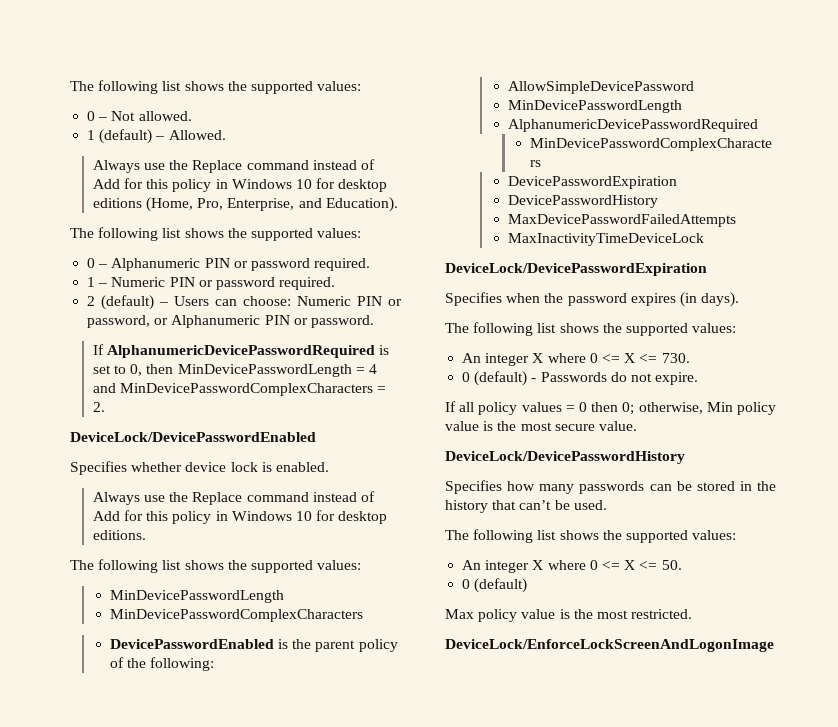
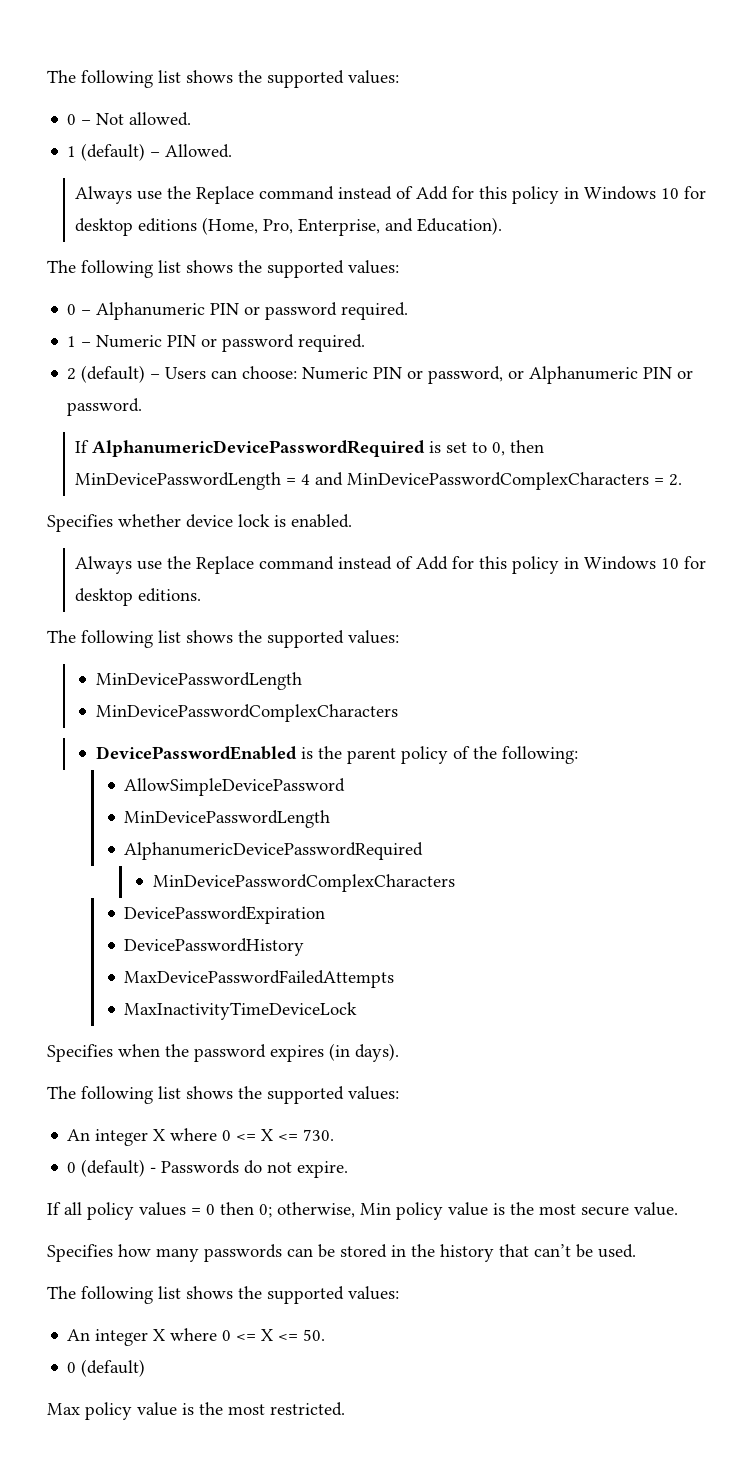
- DeviceLock/DevicePasswordEnabled
- DeviceLock/DevicePasswordExpiration
- DeviceLock/DevicePasswordHistory
- DeviceLock/EnforceLockScreenAndLogonImage

